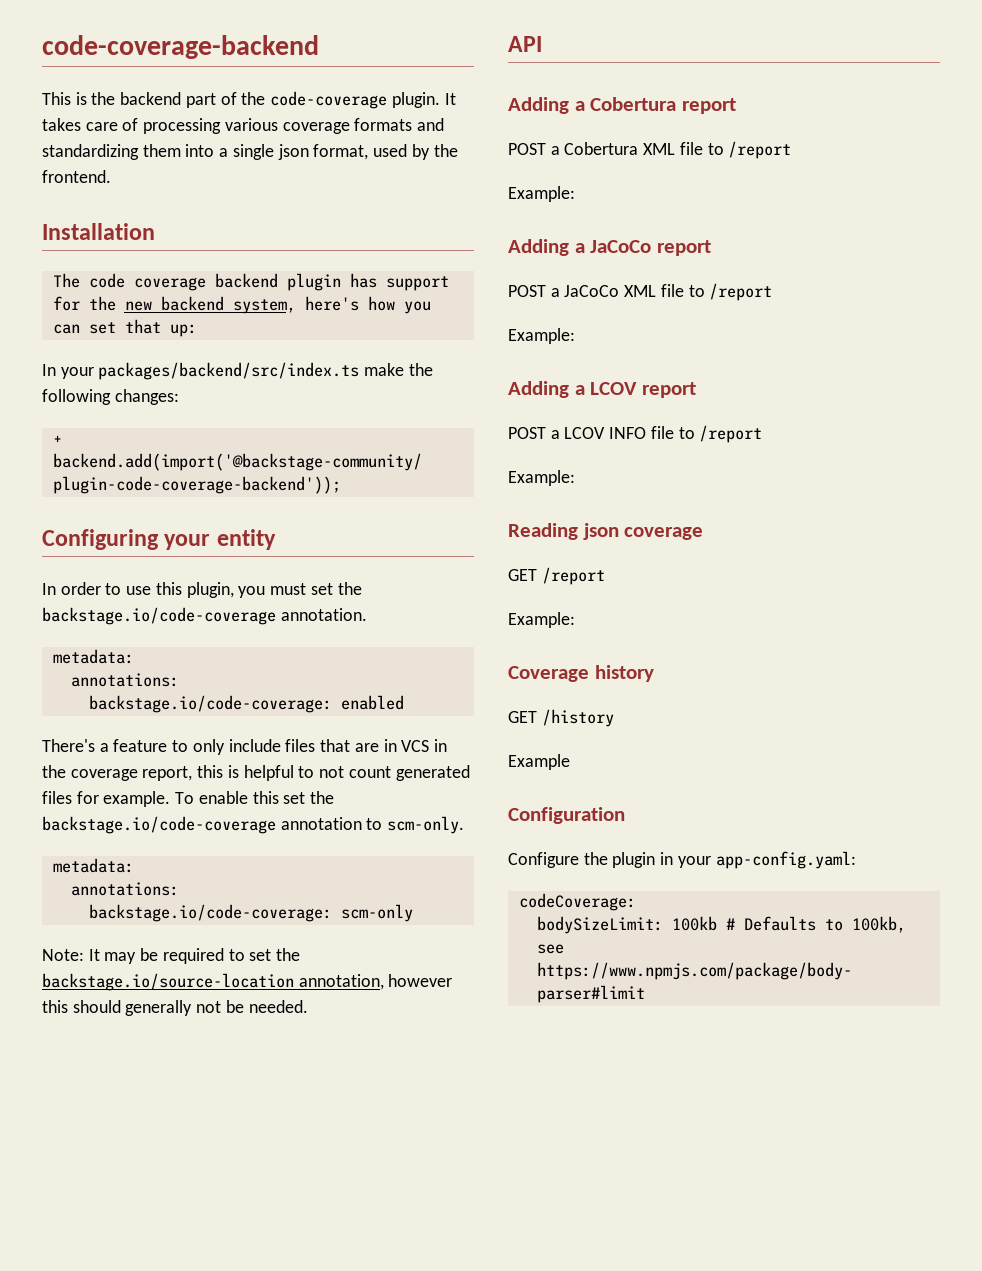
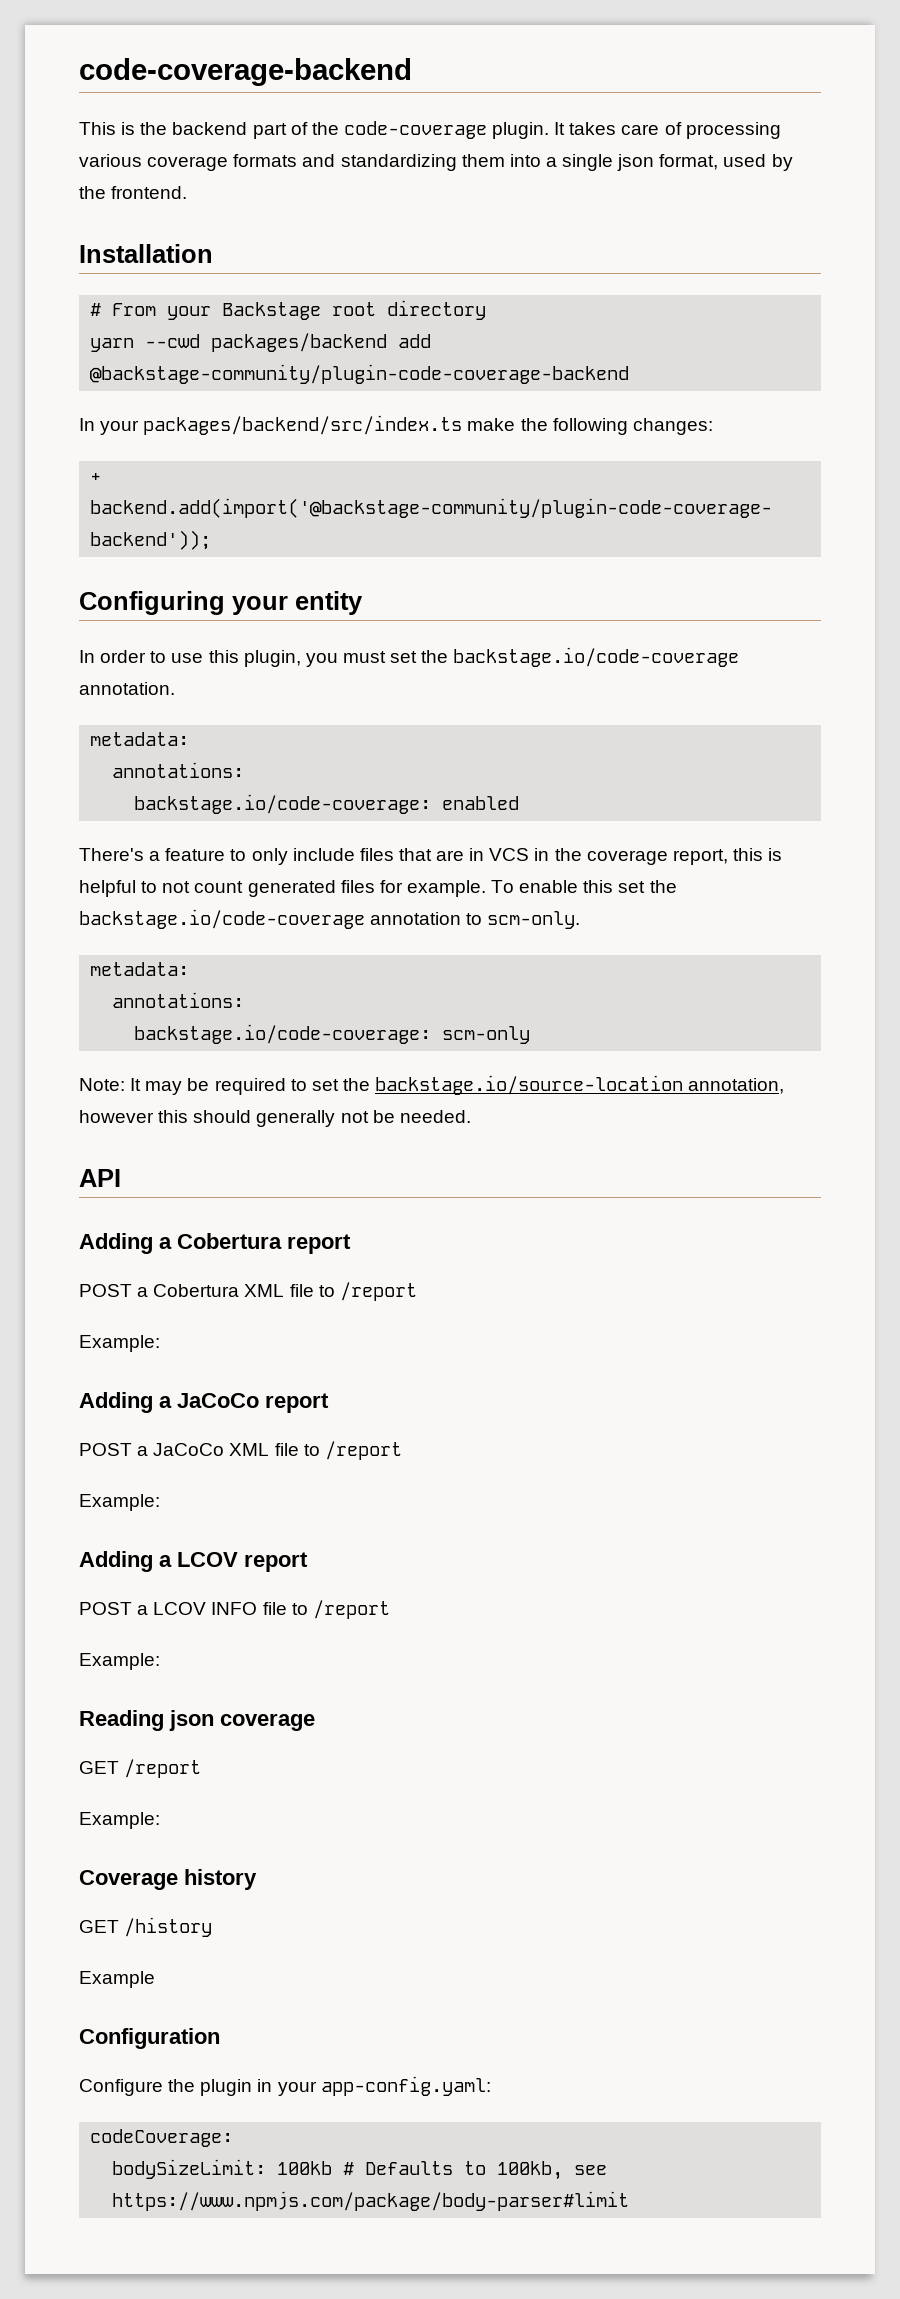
- The code coverage backend plugin has support for the new backend system, here's how you can set that up:
+ # From your Backstage root directory
+ yarn --cwd packages/backend add @backstage-community/plugin-code-coverage-backend

